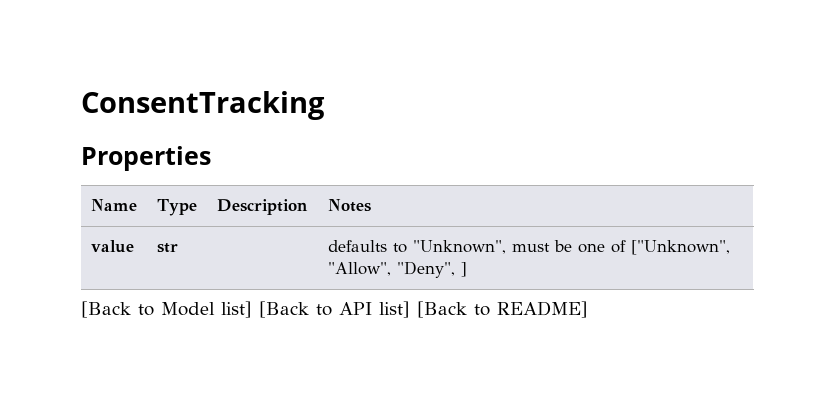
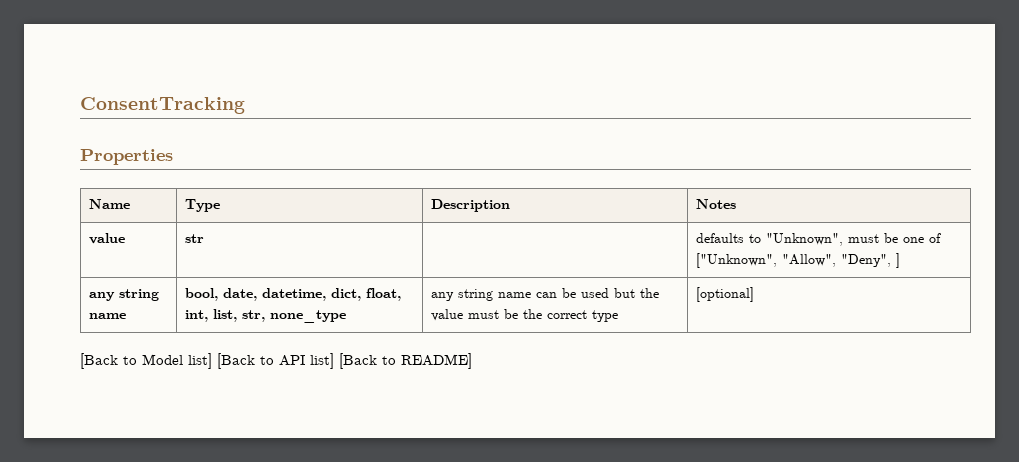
+ any string name | bool, date, datetime, dict, float, int, list, str, none_type | any string name can be used but the value must be the correct type | [optional]

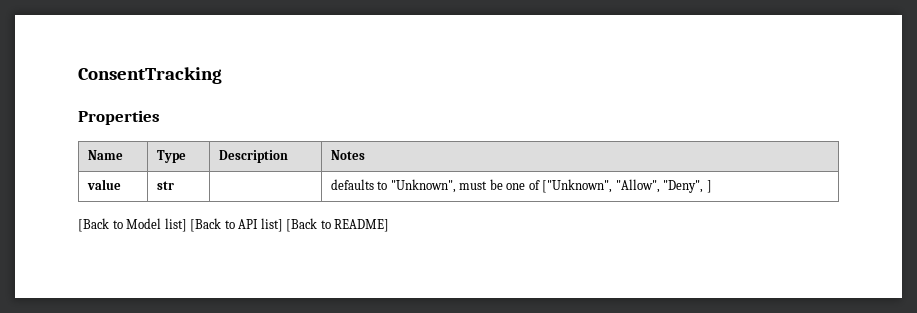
- any string name | bool, date, datetime, dict, float, int, list, str, none_type | any string name can be used but the value must be the correct type | [optional]

